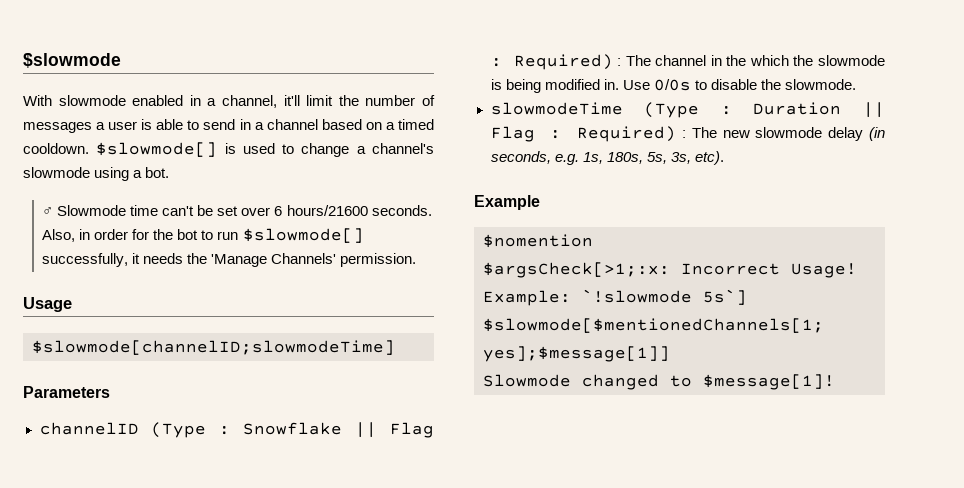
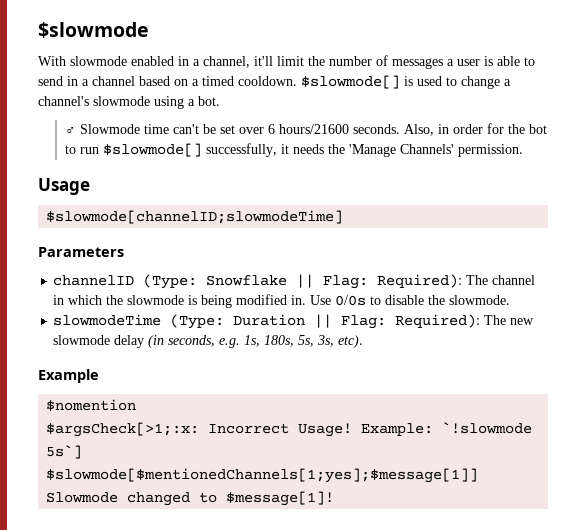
- channelID (Type : Snowflake || Flag : Required) : The channel in the which the slowmode is being modified in.
+ channelID (Type: Snowflake || Flag: Required): The channel in which the slowmode is being modified in.
- slowmodeTime (Type : Duration || Flag : Required) : The new slowmode delay (in seconds, e.g. 1s, 180s, 5s, 3s, etc).
+ slowmodeTime (Type: Duration || Flag: Required): The new slowmode delay (in seconds, e.g. 1s, 180s, 5s, 3s, etc).

